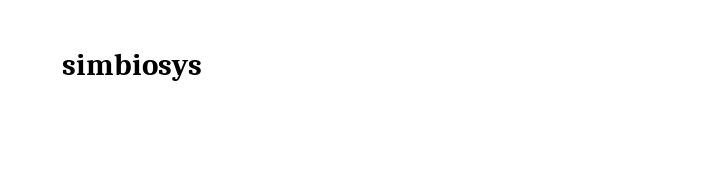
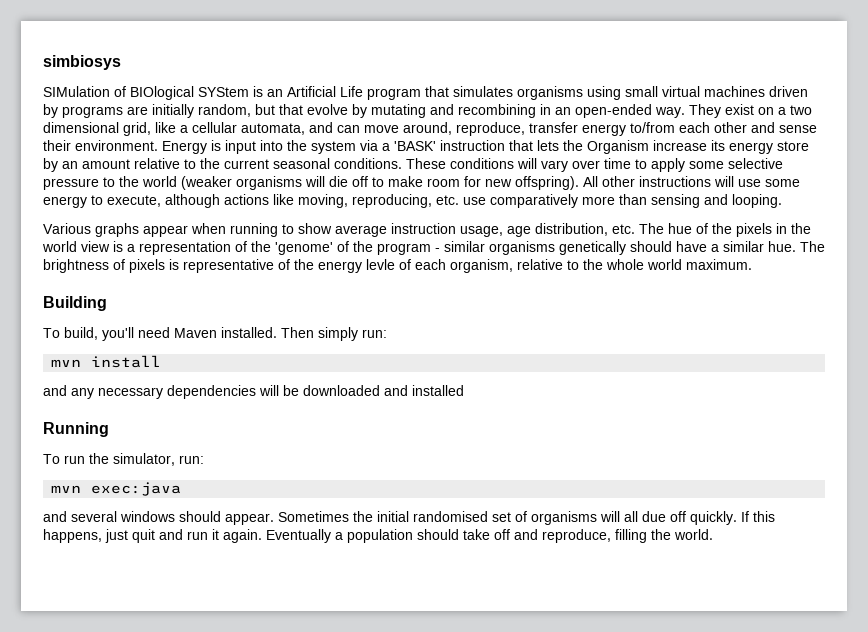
+ SIMulation of BIOlogical SYStem is an Artificial Life program that simulates organisms using small virtual machines driven by programs are initially random, but that evolve by mutating and recombining in an open-ended way. They exist on a two dimensional grid, like a cellular automata, and can move around, reproduce, transfer energy to/from each other and sense their environment. Energy is input into the system via a 'BASK' instruction that lets the Organism increase its energy store by an amount relative to the current seasonal conditions. These conditions will vary over time to apply some selective pressure to the world (weaker organisms will die off to make room for new offspring). All other instructions will use some energy to execute, although actions like moving, reproducing, etc. use comparatively more than sensing and looping.
+ Various graphs appear when running to show average instruction usage, age distribution, etc. The hue of the pixels in the world view is a representation of the 'genome' of the program - similar organisms genetically should have a similar hue. The brightness of pixels is representative of the energy levle of each organism, relative to the whole world maximum.
+ Building
+ To build, you'll need Maven installed. Then simply run:
+ mvn install
+ and any necessary dependencies will be downloaded and installed
+ Running
+ To run the simulator, run:
+ mvn exec:java
+ and several windows should appear. Sometimes the initial randomised set of organisms will all due off quickly. If this happens, just quit and run it again. Eventually a population should take off and reproduce, filling the world.

